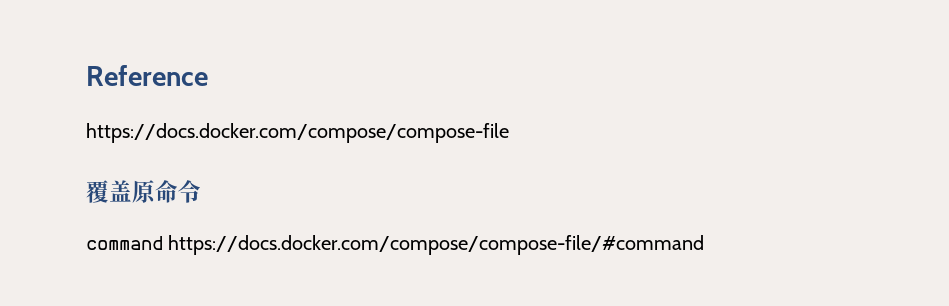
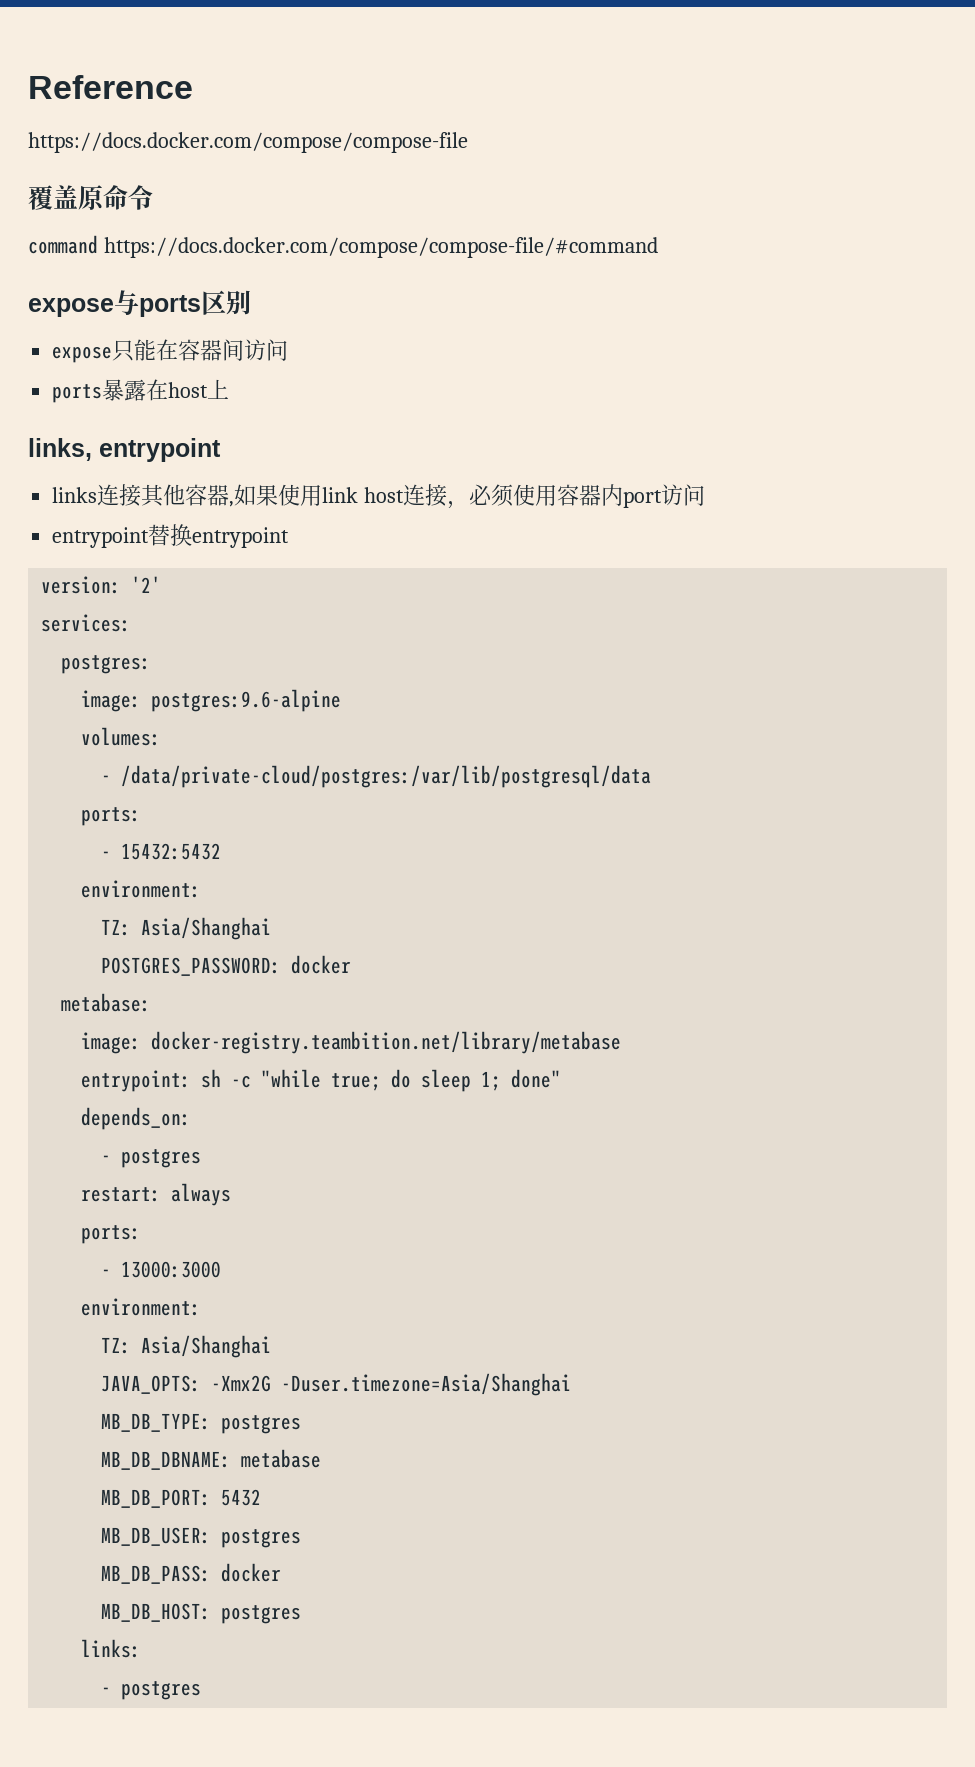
+ expose与ports区别
+ expose只能在容器间访问
+ ports暴露在host上
+ links, entrypoint
+ links连接其他容器,如果使用link host连接，必须使用容器内port访问
+ entrypoint替换entrypoint
+ version: '2'
+ services:
+ postgres:
+ image: postgres:9.6-alpine
+ volumes:
+ - /data/private-cloud/postgres:/var/lib/postgresql/data
+ ports:
+ - 15432:5432
+ environment:
+ TZ: Asia/Shanghai
+ POSTGRES_PASSWORD: docker
+ metabase:
+ image: docker-registry.teambition.net/library/metabase
+ entrypoint: sh -c "while true; do sleep 1; done"
+ depends_on:
+ - postgres
+ restart: always
+ ports:
+ - 13000:3000
+ environment:
+ TZ: Asia/Shanghai
+ JAVA_OPTS: -Xmx2G -Duser.timezone=Asia/Shanghai
+ MB_DB_TYPE: postgres
+ MB_DB_DBNAME: metabase
+ MB_DB_PORT: 5432
+ MB_DB_USER: postgres
+ MB_DB_PASS: docker
+ MB_DB_HOST: postgres
+ links:
+ - postgres

